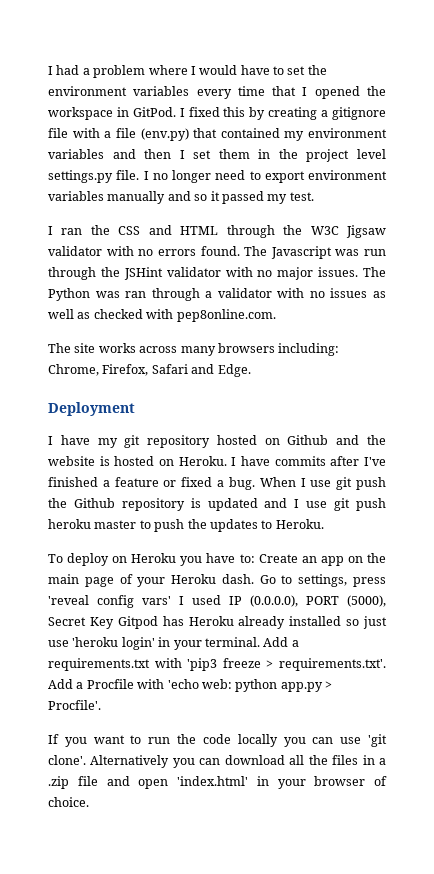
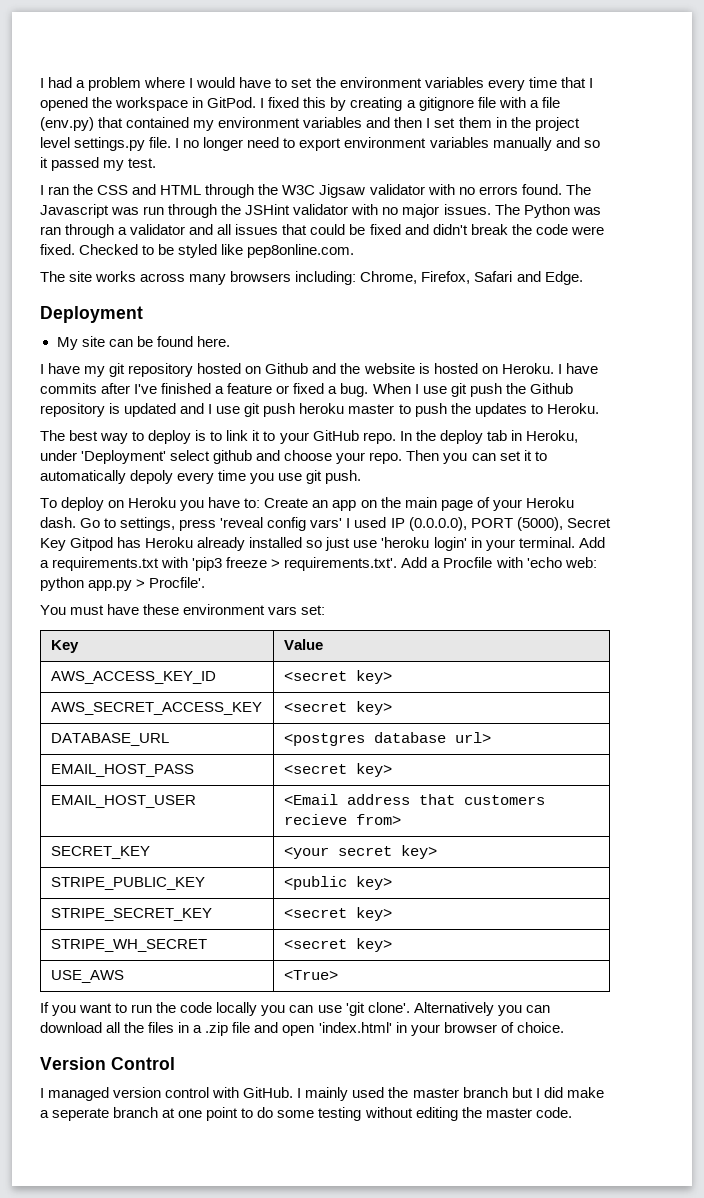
- The Python was ran through a validator with no issues as well as checked with pep8online.com.
+ The Python was ran through a validator and all issues that could be fixed and didn't break the code were fixed. Checked to be styled like pep8online.com.
+ My site can be found here.
+ The best way to deploy is to link it to your GitHub repo. In the deploy tab in Heroku, under 'Deployment' select github and choose your repo. Then you can set it to automatically depoly every time you use git push.
+ You must have these environment vars set:
+ Key | Value
+ AWS_ACCESS_KEY_ID | <secret key>
+ AWS_SECRET_ACCESS_KEY | <secret key>
+ DATABASE_URL | <postgres database url>
+ EMAIL_HOST_PASS | <secret key>
+ EMAIL_HOST_USER | <Email address that customers recieve from>
+ SECRET_KEY | <your secret key>
+ STRIPE_PUBLIC_KEY | <public key>
+ STRIPE_SECRET_KEY | <secret key>
+ STRIPE_WH_SECRET | <secret key>
+ USE_AWS | <True>
+ Version Control
+ I managed version control with GitHub. I mainly used the master branch but I did make a seperate branch at one point to do some testing without editing the master code.

